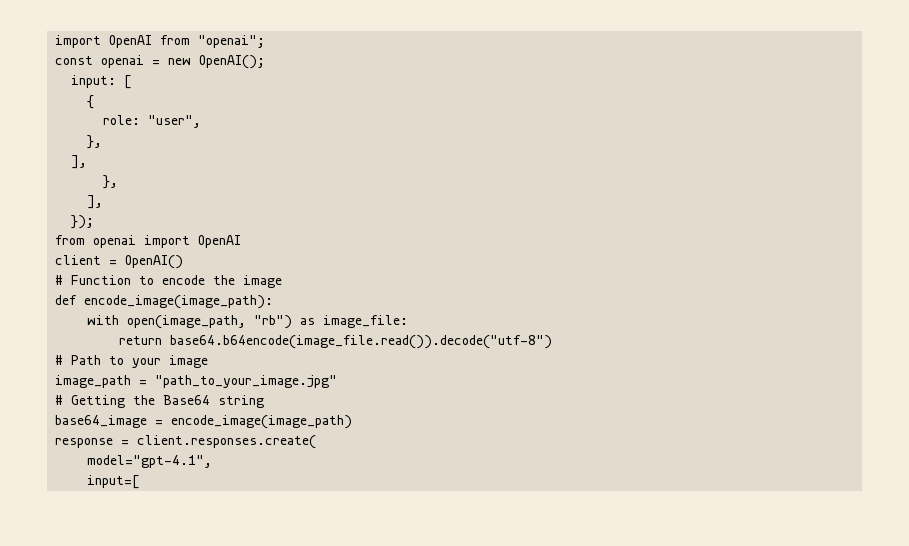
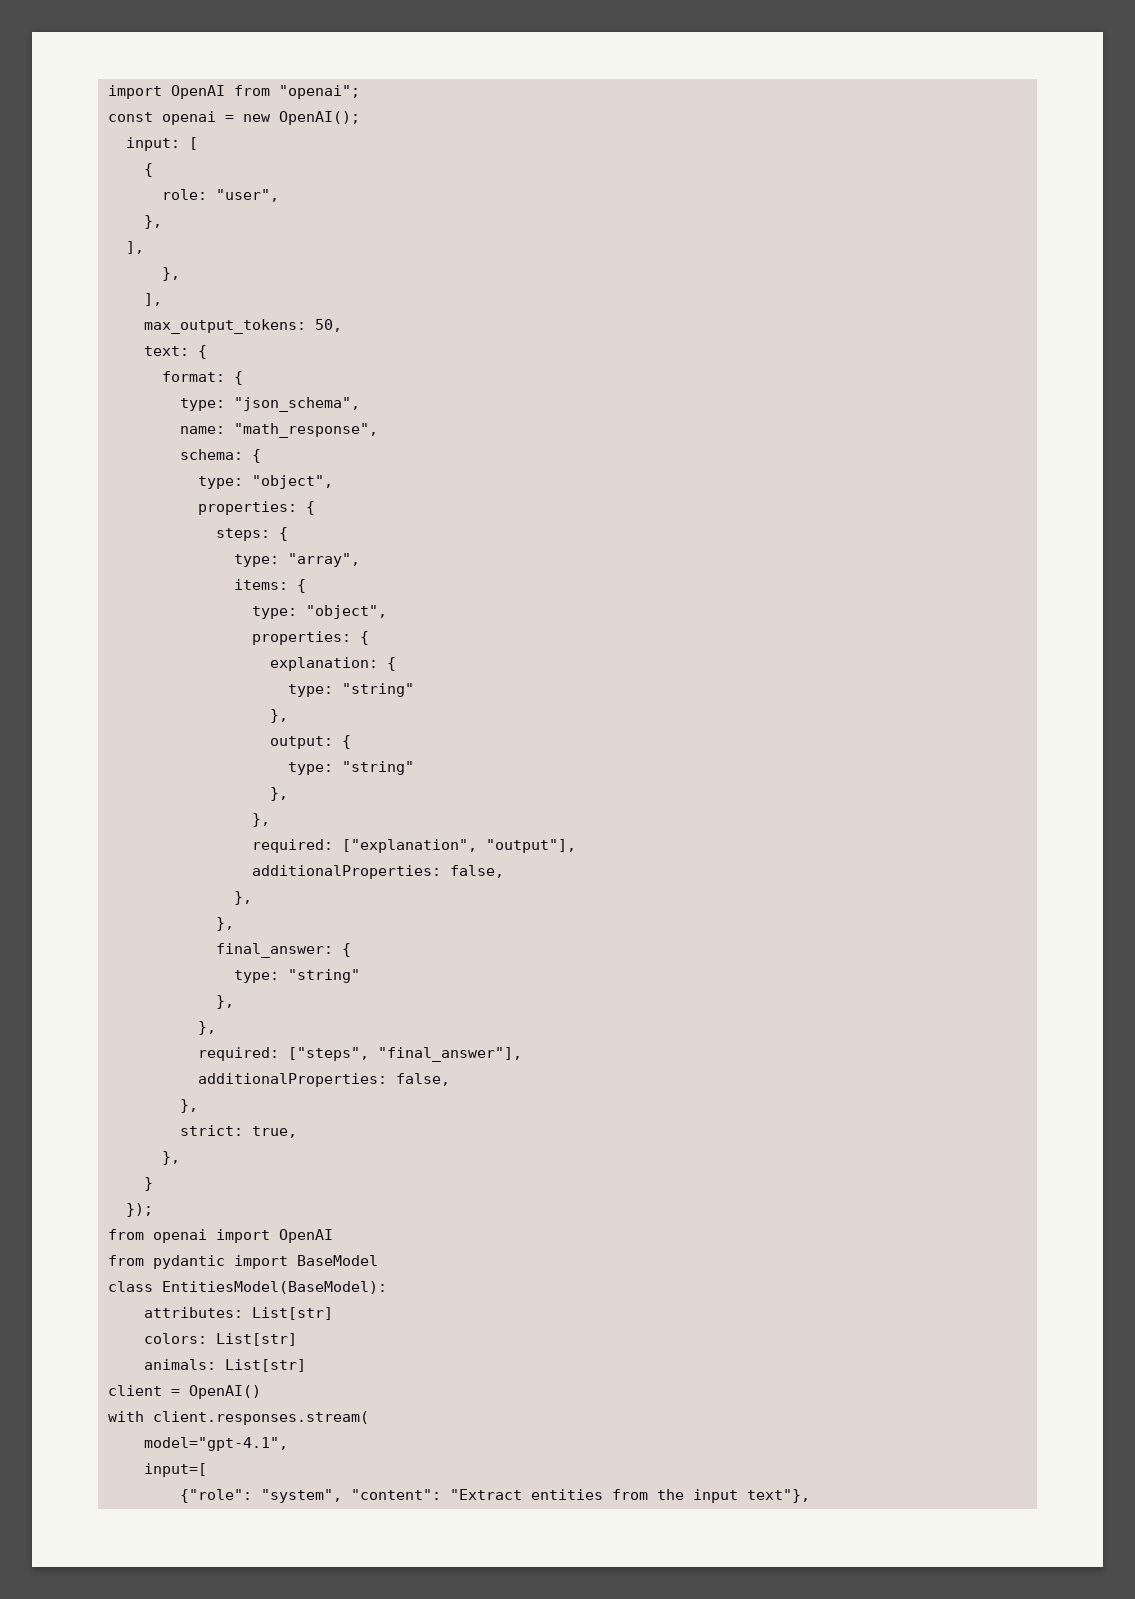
+ max_output_tokens: 50,
+ text: {
+ format: {
+ type: "json_schema",
+ name: "math_response",
+ schema: {
+ type: "object",
+ properties: {
+ steps: {
+ type: "array",
+ items: {
+ type: "object",
+ properties: {
+ explanation: {
+ type: "string"
+ },
+ output: {
+ type: "string"
+ },
+ },
+ required: ["explanation", "output"],
+ additionalProperties: false,
+ },
+ },
+ final_answer: {
+ type: "string"
+ },
+ },
+ required: ["steps", "final_answer"],
+ additionalProperties: false,
+ },
+ strict: true,
+ },
+ }
+ from pydantic import BaseModel
+ class EntitiesModel(BaseModel):
+ attributes: List[str]
+ colors: List[str]
+ animals: List[str]
  client = OpenAI()
- # Function to encode the image
- def encode_image(image_path):
- with open(image_path, "rb") as image_file:
- return base64.b64encode(image_file.read()).decode("utf-8")
- # Path to your image
- image_path = "path_to_your_image.jpg"
- # Getting the Base64 string
- base64_image = encode_image(image_path)
- response = client.responses.create(
+ with client.responses.stream(
  model="gpt-4.1",
  input=[
+ {"role": "system", "content": "Extract entities from the input text"},

